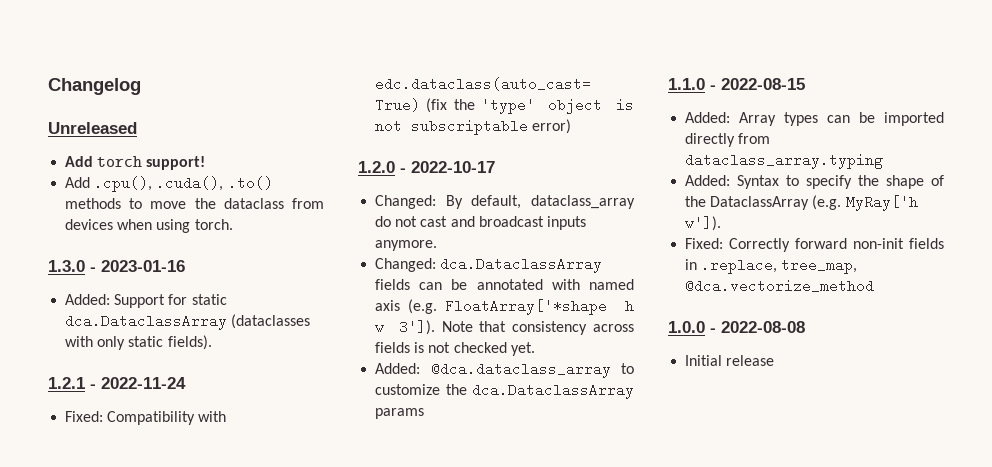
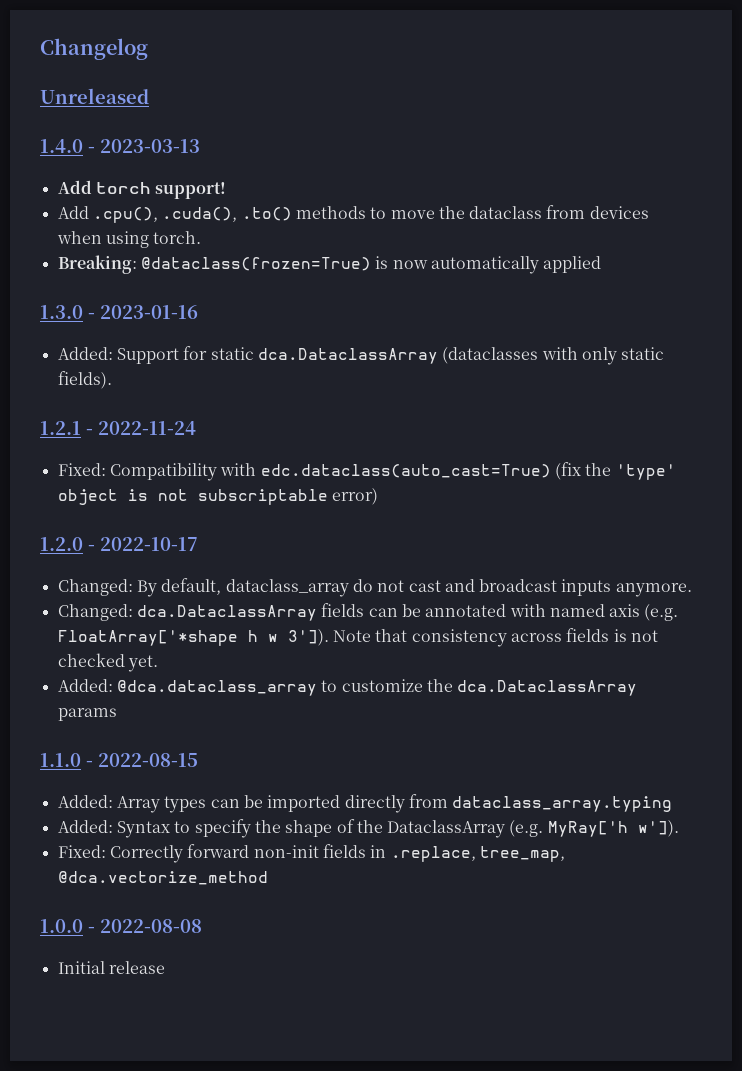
+ 1.4.0 - 2023-03-13
+ Breaking: @dataclass(frozen=True) is now automatically applied

